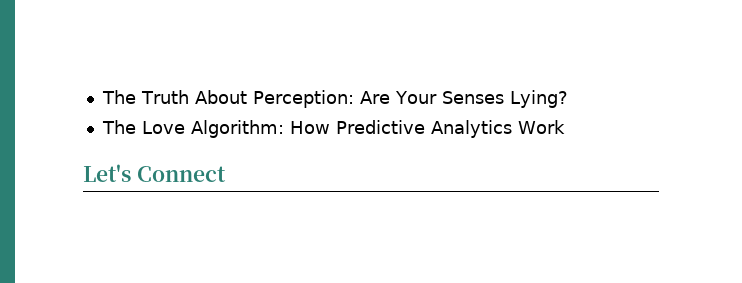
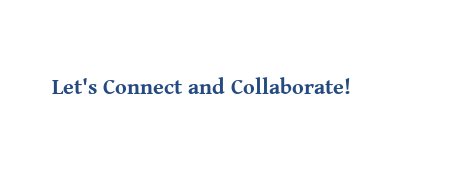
- The Truth About Perception: Are Your Senses Lying?
- The Love Algorithm: How Predictive Analytics Work
- Let's Connect
+ Let's Connect and Collaborate!

